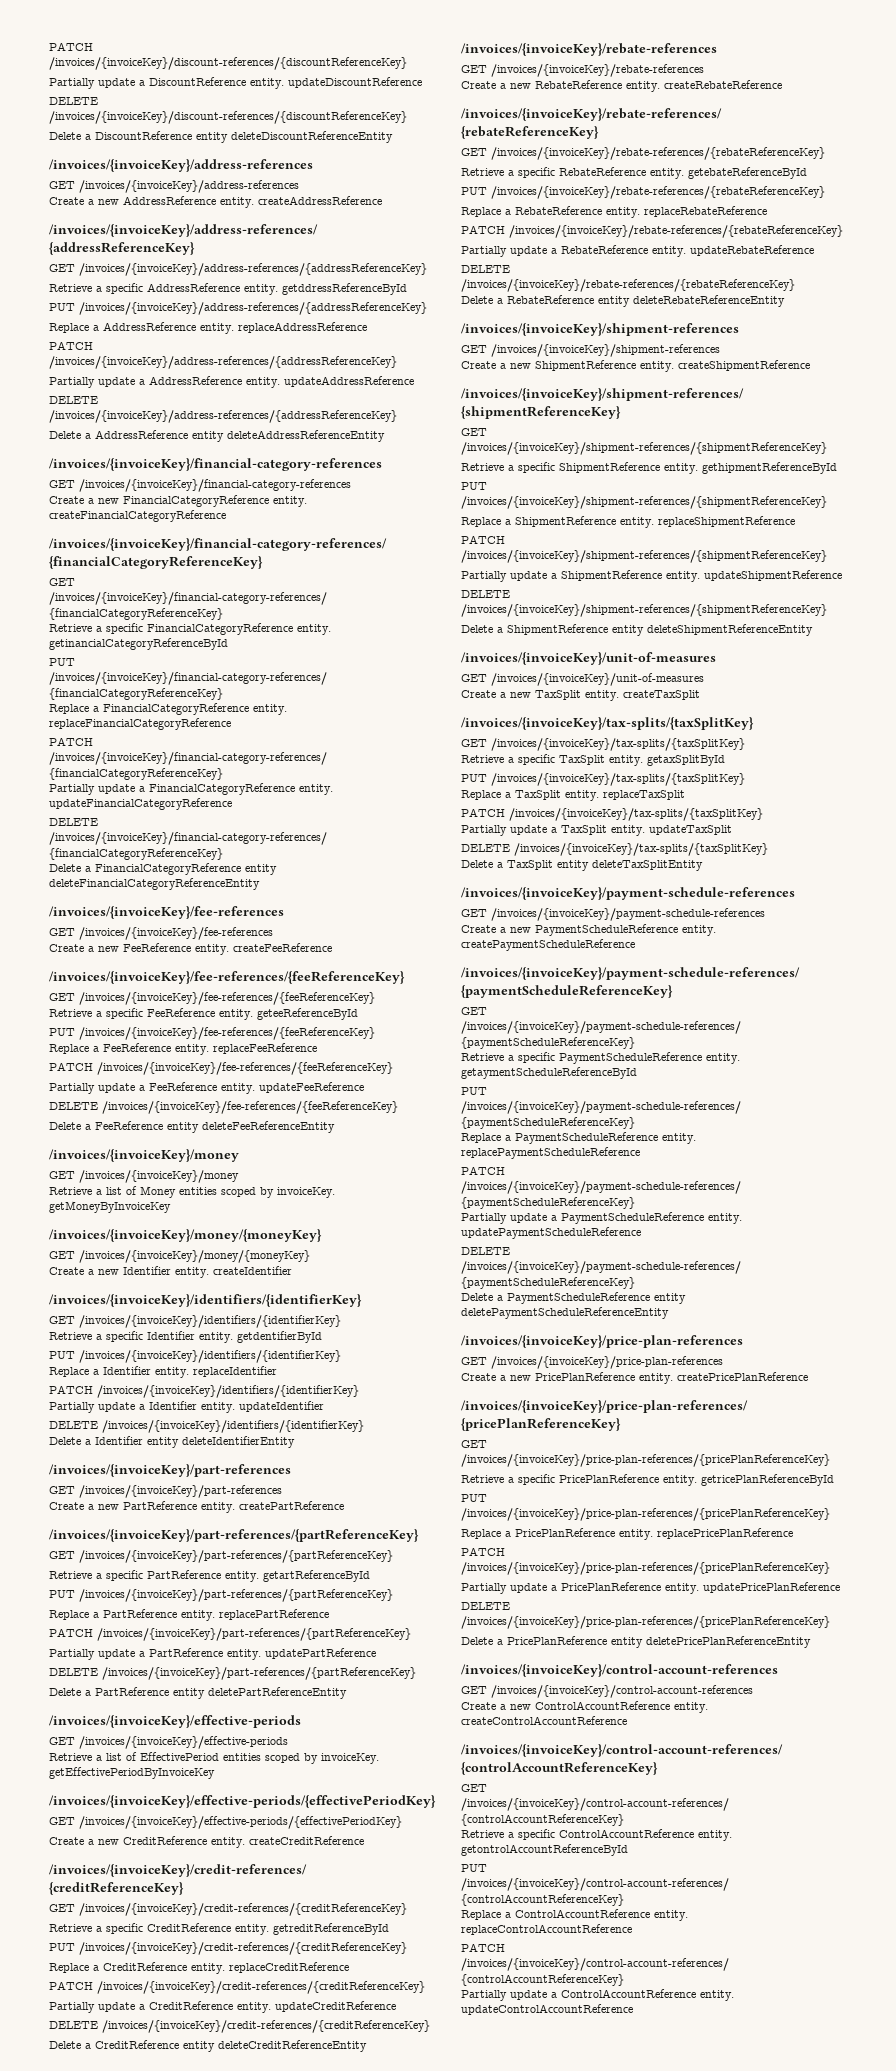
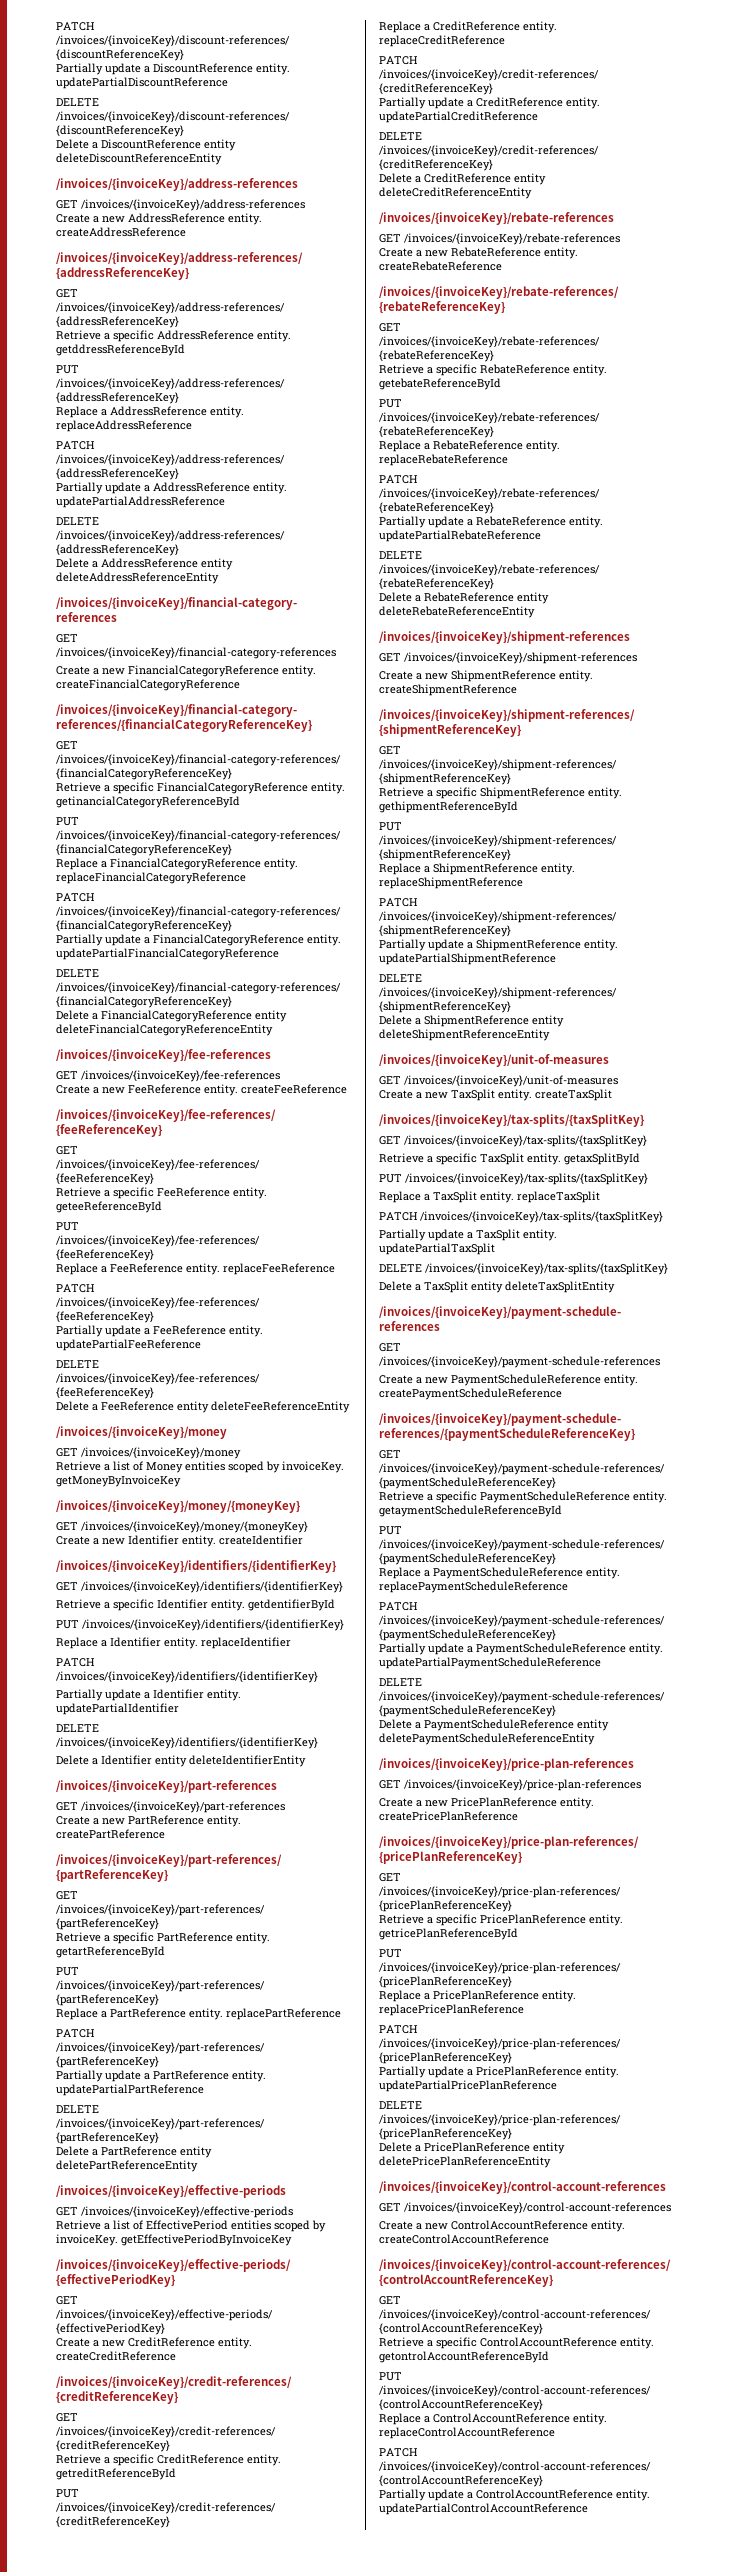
- Partially update a DiscountReference entity. updateDiscountReference
+ Partially update a DiscountReference entity. updatePartialDiscountReference
- Partially update a AddressReference entity. updateAddressReference
+ Partially update a AddressReference entity. updatePartialAddressReference
- Partially update a FinancialCategoryReference entity. updateFinancialCategoryReference
+ Partially update a FinancialCategoryReference entity. updatePartialFinancialCategoryReference
- Partially update a FeeReference entity. updateFeeReference
+ Partially update a FeeReference entity. updatePartialFeeReference
- Partially update a Identifier entity. updateIdentifier
+ Partially update a Identifier entity. updatePartialIdentifier
- Partially update a PartReference entity. updatePartReference
+ Partially update a PartReference entity. updatePartialPartReference
- Partially update a CreditReference entity. updateCreditReference
+ Partially update a CreditReference entity. updatePartialCreditReference
- Partially update a RebateReference entity. updateRebateReference
+ Partially update a RebateReference entity. updatePartialRebateReference
- Partially update a ShipmentReference entity. updateShipmentReference
+ Partially update a ShipmentReference entity. updatePartialShipmentReference
- Partially update a TaxSplit entity. updateTaxSplit
+ Partially update a TaxSplit entity. updatePartialTaxSplit
- Partially update a PaymentScheduleReference entity. updatePaymentScheduleReference
+ Partially update a PaymentScheduleReference entity. updatePartialPaymentScheduleReference
- Partially update a PricePlanReference entity. updatePricePlanReference
+ Partially update a PricePlanReference entity. updatePartialPricePlanReference
- Partially update a ControlAccountReference entity. updateControlAccountReference
+ Partially update a ControlAccountReference entity. updatePartialControlAccountReference

